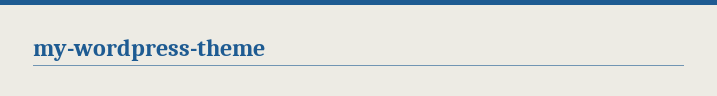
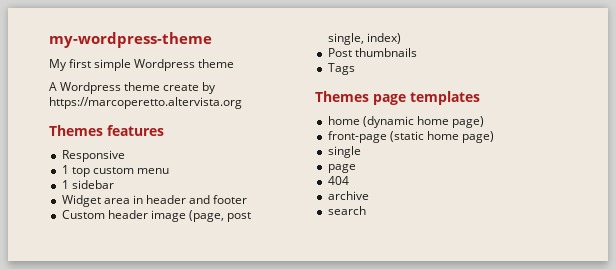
+ My first simple Wordpress theme
+ A Wordpress theme create by https://marcoperetto.altervista.org
+ Themes features
+ Responsive
+ 1 top custom menu
+ 1 sidebar
+ Widget area in header and footer
+ Custom header image (page, post single, index)
+ Post thumbnails
+ Tags
+ Themes page templates
+ home (dynamic home page)
+ front-page (static home page)
+ single
+ page
+ 404
+ archive
+ search

